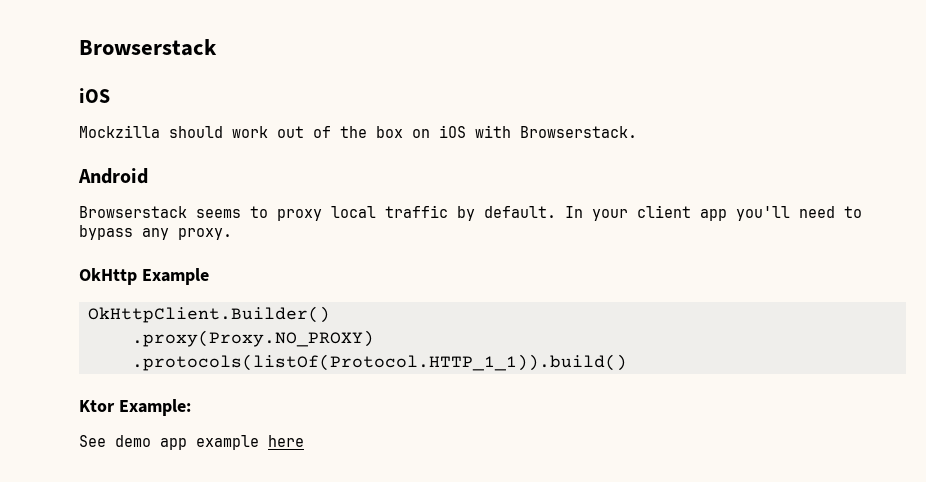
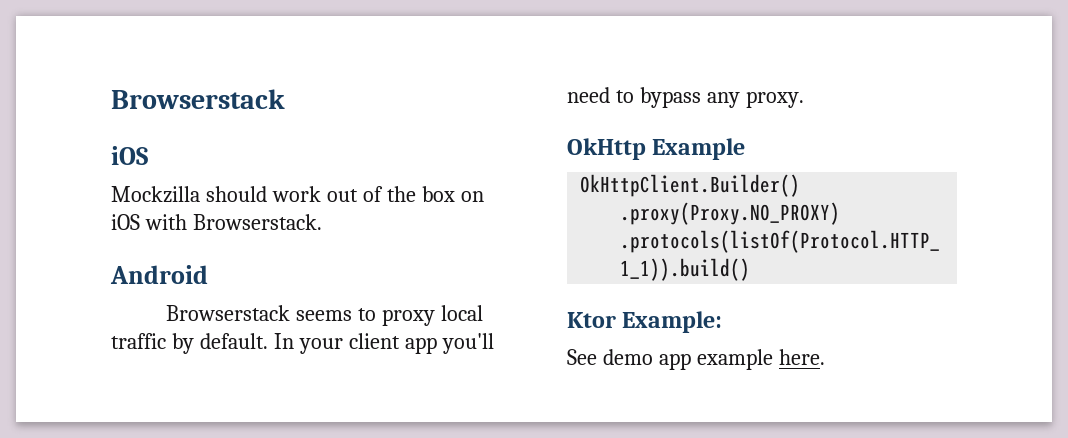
- See demo app example here
+ See demo app example here.

